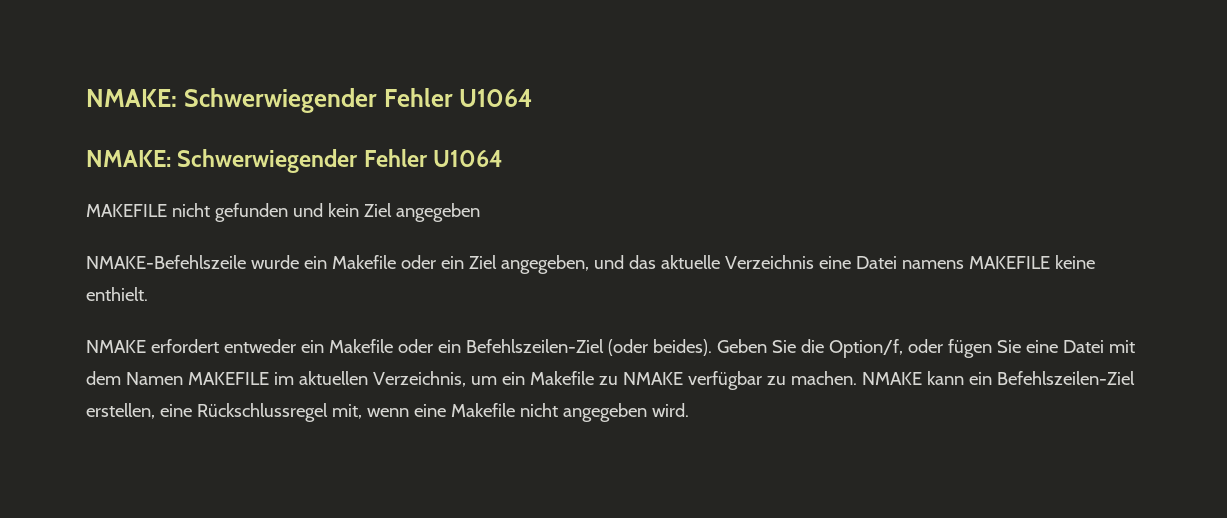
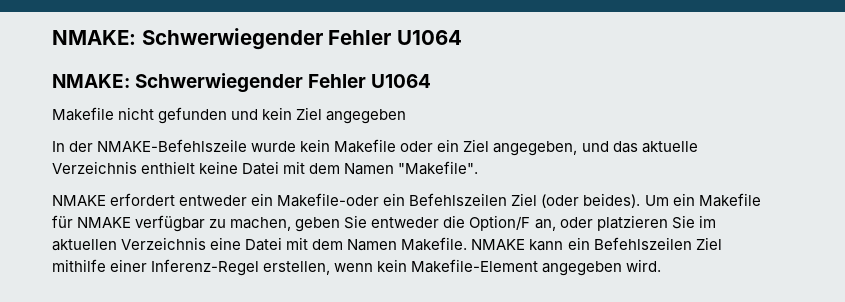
- MAKEFILE nicht gefunden und kein Ziel angegeben
+ Makefile nicht gefunden und kein Ziel angegeben
- NMAKE-Befehlszeile wurde ein Makefile oder ein Ziel angegeben, und das aktuelle Verzeichnis eine Datei namens MAKEFILE keine enthielt.
- NMAKE erfordert entweder ein Makefile oder ein Befehlszeilen-Ziel (oder beides). Geben Sie die Option/f, oder fügen Sie eine Datei mit dem Namen MAKEFILE im aktuellen Verzeichnis, um ein Makefile zu NMAKE verfügbar zu machen. NMAKE kann ein Befehlszeilen-Ziel erstellen, eine Rückschlussregel mit, wenn eine Makefile nicht angegeben wird.
+ In der NMAKE-Befehlszeile wurde kein Makefile oder ein Ziel angegeben, und das aktuelle Verzeichnis enthielt keine Datei mit dem Namen "Makefile".
+ NMAKE erfordert entweder ein Makefile-oder ein Befehlszeilen Ziel (oder beides). Um ein Makefile für NMAKE verfügbar zu machen, geben Sie entweder die Option/F an, oder platzieren Sie im aktuellen Verzeichnis eine Datei mit dem Namen Makefile. NMAKE kann ein Befehlszeilen Ziel mithilfe einer Inferenz-Regel erstellen, wenn kein Makefile-Element angegeben wird.

